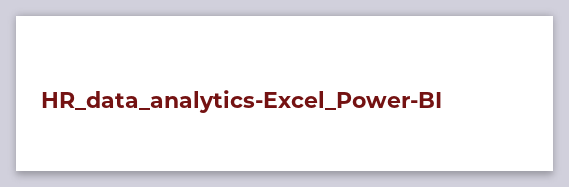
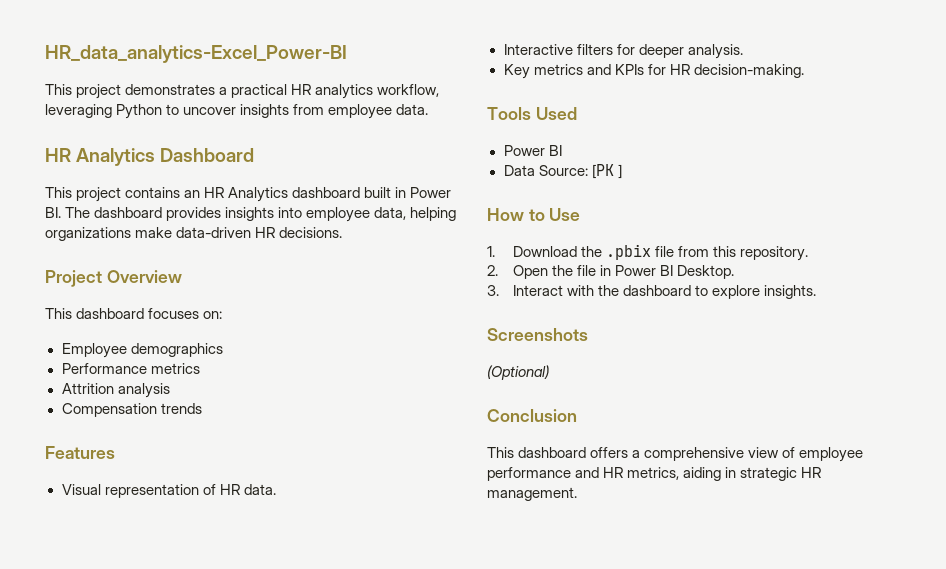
+ This project demonstrates a practical HR analytics workflow, leveraging Python to uncover insights from employee data.
+ HR Analytics Dashboard
+ This project contains an HR Analytics dashboard built in Power BI. The dashboard provides insights into employee data, helping organizations make data-driven HR decisions.
+ Project Overview
+ This dashboard focuses on:
+ Employee demographics
+ Performance metrics
+ Attrition analysis
+ Compensation trends
+ Features
+ Visual representation of HR data.
+ Interactive filters for deeper analysis.
+ Key metrics and KPIs for HR decision-making.
+ Tools Used
+ Power BI
+ Data Source: [PK ]
+ How to Use
+ 1. Download the .pbix file from this repository.
+ 2. Open the file in Power BI Desktop.
+ 3. Interact with the dashboard to explore insights.
+ Screenshots
+ (Optional)
+ Conclusion
+ This dashboard offers a comprehensive view of employee performance and HR metrics, aiding in strategic HR management.

